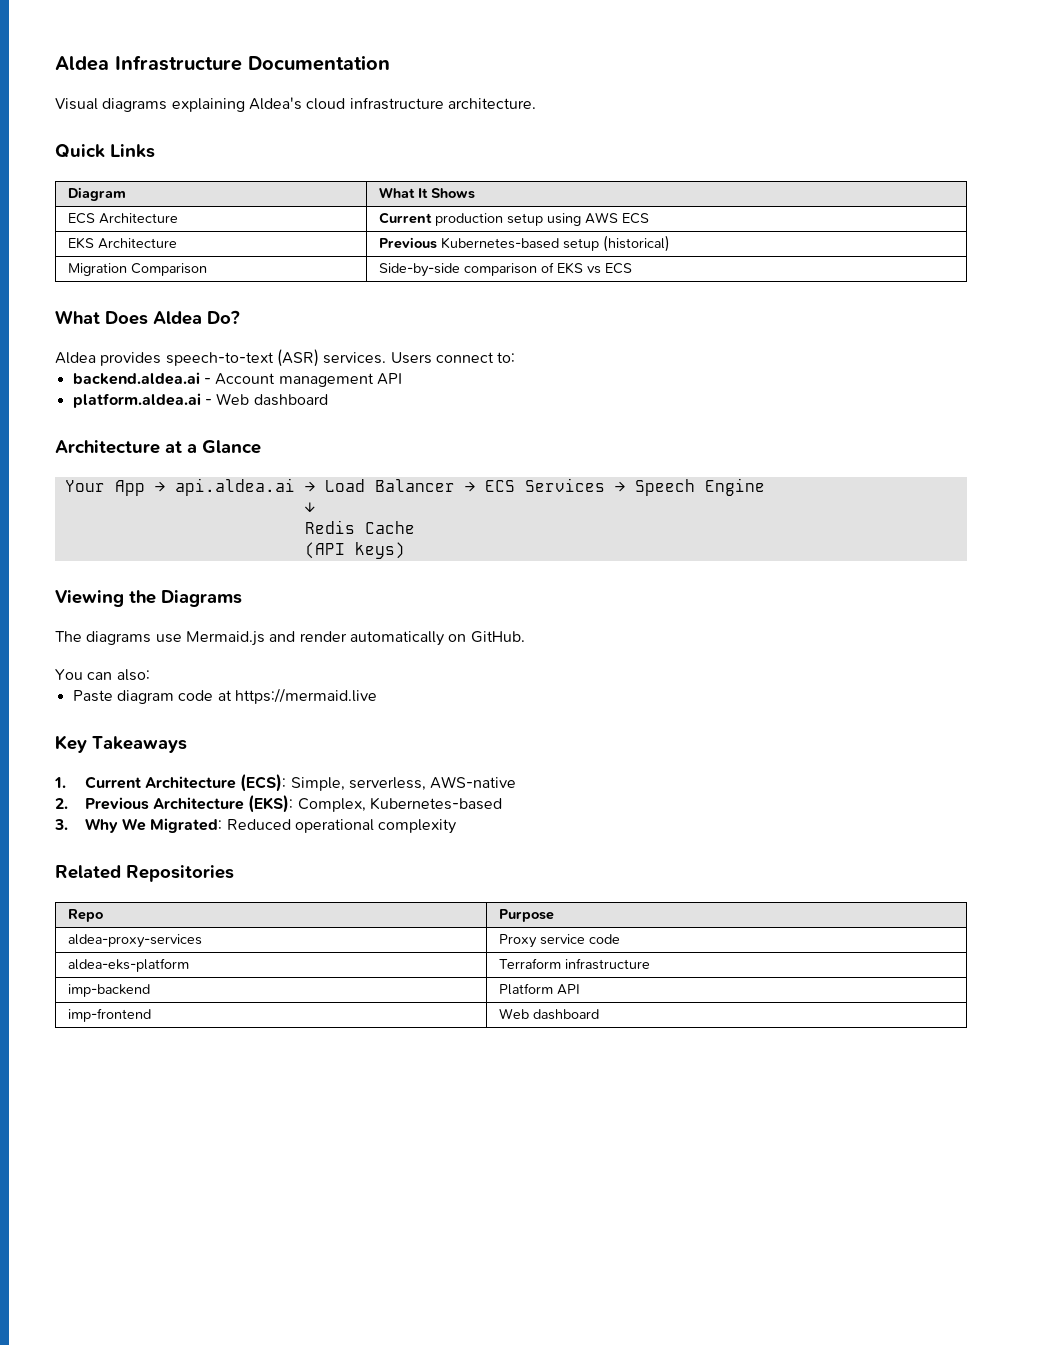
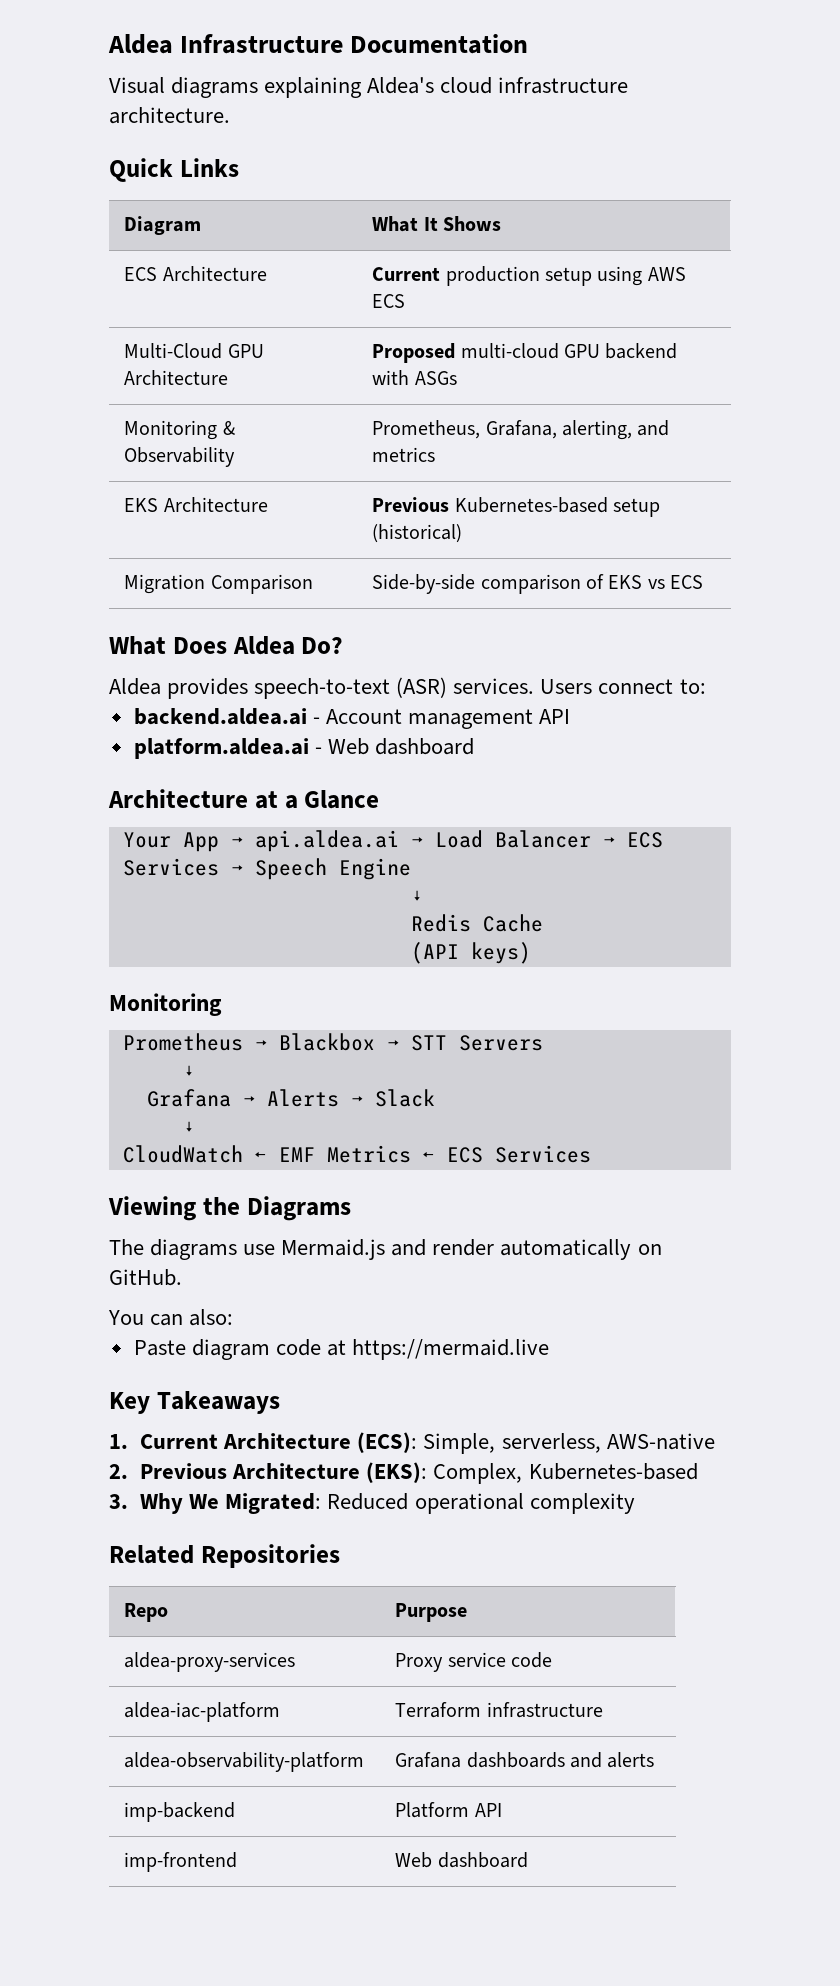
+ Multi-Cloud GPU Architecture | Proposed multi-cloud GPU backend with ASGs
+ Monitoring & Observability | Prometheus, Grafana, alerting, and metrics
  (API keys)
+ Monitoring
+ Prometheus → Blackbox → STT Servers
+ ↓
+ Grafana → Alerts → Slack
+ ↓
+ CloudWatch ← EMF Metrics ← ECS Services
- aldea-eks-platform | Terraform infrastructure
+ aldea-iac-platform | Terraform infrastructure
+ aldea-observability-platform | Grafana dashboards and alerts

